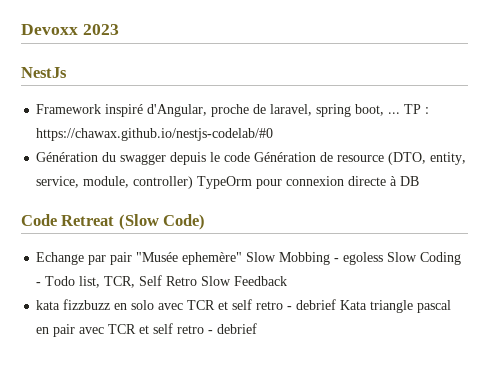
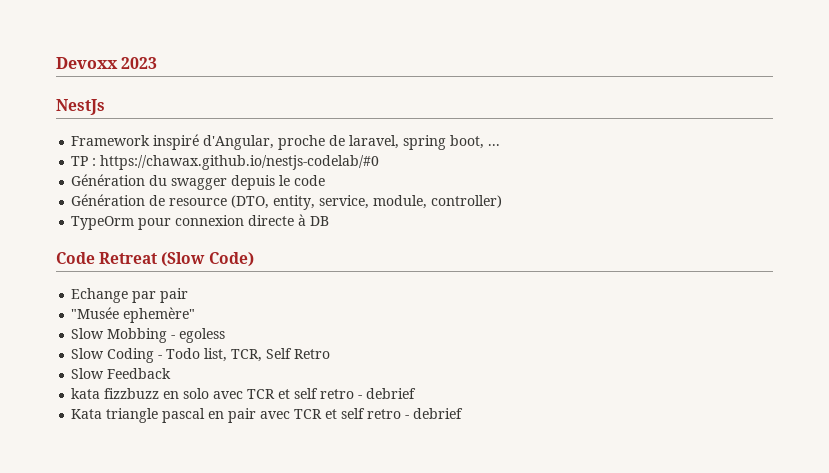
- Framework inspiré d'Angular, proche de laravel, spring boot, ... TP : https://chawax.github.io/nestjs-codelab/#0
+ Framework inspiré d'Angular, proche de laravel, spring boot, ...
+ TP : https://chawax.github.io/nestjs-codelab/#0
- Génération du swagger depuis le code Génération de resource (DTO, entity, service, module, controller) TypeOrm pour connexion directe à DB
+ Génération du swagger depuis le code
+ Génération de resource (DTO, entity, service, module, controller)
+ TypeOrm pour connexion directe à DB
- Echange par pair "Musée ephemère" Slow Mobbing - egoless Slow Coding - Todo list, TCR, Self Retro Slow Feedback
+ Echange par pair
+ "Musée ephemère"
+ Slow Mobbing - egoless
+ Slow Coding - Todo list, TCR, Self Retro
+ Slow Feedback
- kata fizzbuzz en solo avec TCR et self retro - debrief Kata triangle pascal en pair avec TCR et self retro - debrief
+ kata fizzbuzz en solo avec TCR et self retro - debrief
+ Kata triangle pascal en pair avec TCR et self retro - debrief

